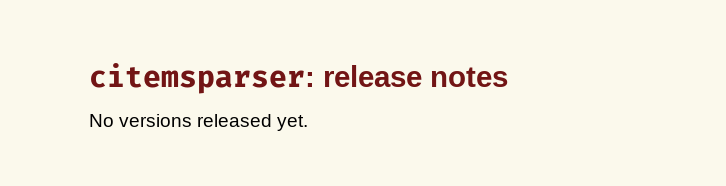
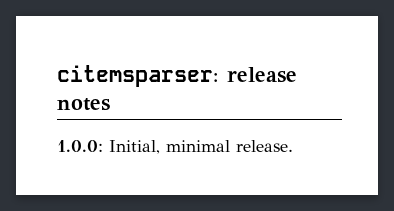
- No versions released yet.
+ 1.0.0: Initial, minimal release.

